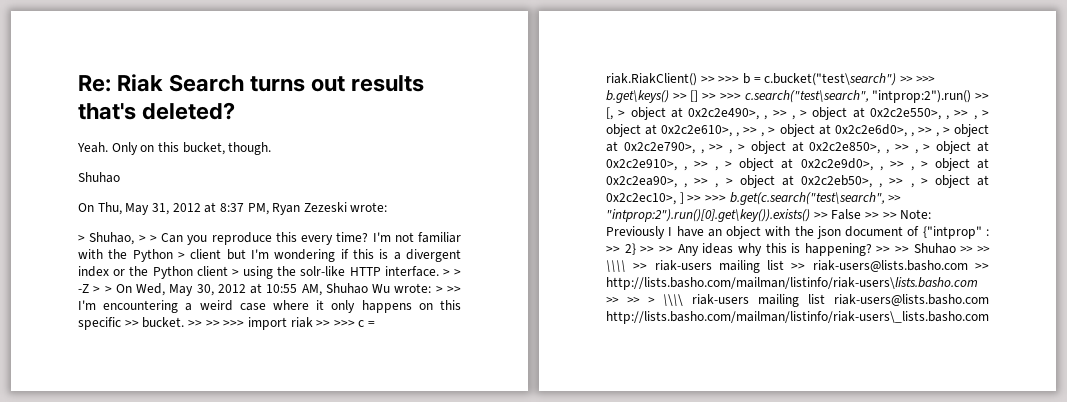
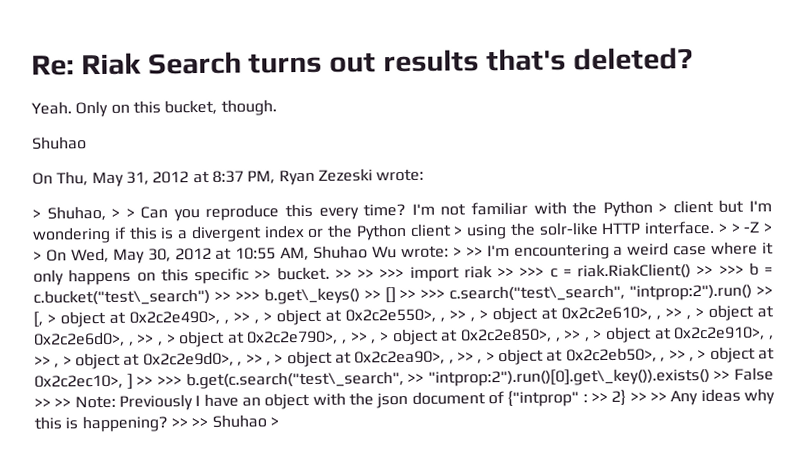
- >> >> >>> import riak >> >>> c = riak.RiakClient() >> >>> b = c.bucket("test\search") >> >>> b.get\keys() >> [] >> >>> c.search("test\search", "intprop:2").run() >> [, > object at 0x2c2e490>, , >> , > object at 0x2c2e550>, , >> , > object at 0x2c2e610>, , >> , > object at 0x2c2e6d0>, , >> , > object at 0x2c2e790>, , >> , > object at 0x2c2e850>, , >> , > object at 0x2c2e910>, , >> , > object at 0x2c2e9d0>, , >> , > object at 0x2c2ea90>, , >> , > object at 0x2c2eb50>, , >> , > object at 0x2c2ec10>, ] >> >>> b.get(c.search("test\search", >> "intprop:2").run()[0].get\key()).exists() >> False >> >> Note:
+ >> >> >>> import riak >> >>> c = riak.RiakClient() >> >>> b = c.bucket("test\_search") >> >>> b.get\_keys() >> [] >> >>> c.search("test\_search", "intprop:2").run() >> [, > object at 0x2c2e490>, , >> , > object at 0x2c2e550>, , >> , > object at 0x2c2e610>, , >> , > object at 0x2c2e6d0>, , >> , > object at 0x2c2e790>, , >> , > object at 0x2c2e850>, , >> , > object at 0x2c2e910>, , >> , > object at 0x2c2e9d0>, , >> , > object at 0x2c2ea90>, , >> , > object at 0x2c2eb50>, , >> , > object at 0x2c2ec10>, ] >> >>> b.get(c.search("test\_search", >> "intprop:2").run()[0].get\_key()).exists() >> False >> >> Note:
- >> >> Shuhao >> >> \\\\ >> riak-users mailing list >> riak-users@lists.basho.com >> http://lists.basho.com/mailman/listinfo/riak-users\lists.basho.com >> >> > \\\\ riak-users mailing list riak-users@lists.basho.com http://lists.basho.com/mailman/listinfo/riak-users\_lists.basho.com
+ >> >> Shuhao >

